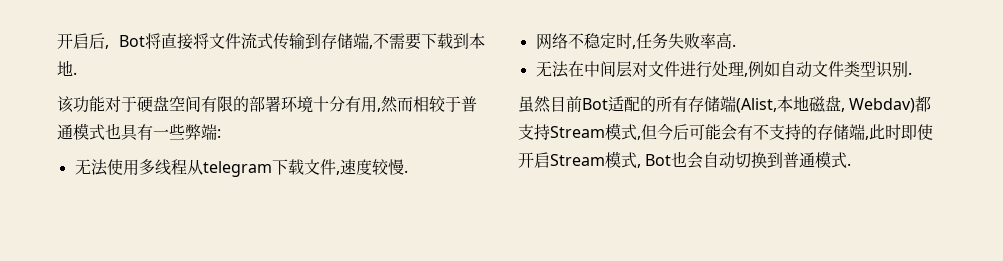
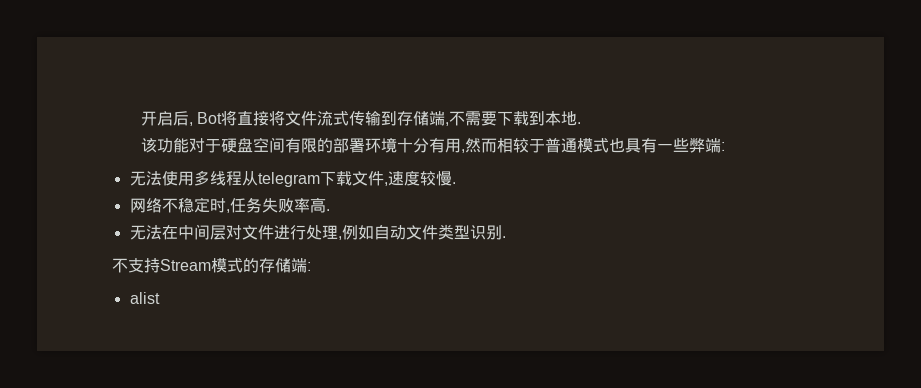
- 虽然目前Bot适配的所有存储端(Alist,本地磁盘, Webdav)都支持Stream模式,但今后可能会有不支持的存储端,此时即使开启Stream模式, Bot也会自动切换到普通模式.
+ 不支持Stream模式的存储端:
+ alist

